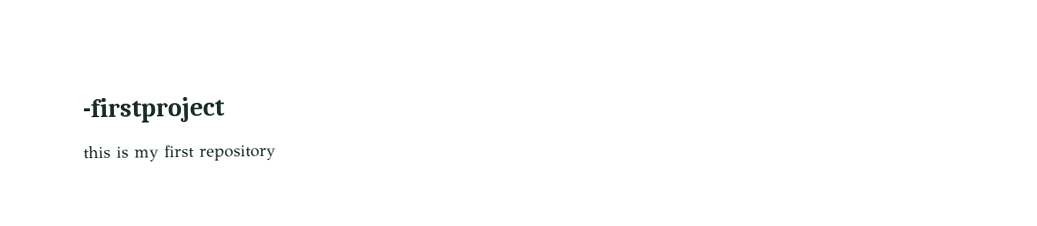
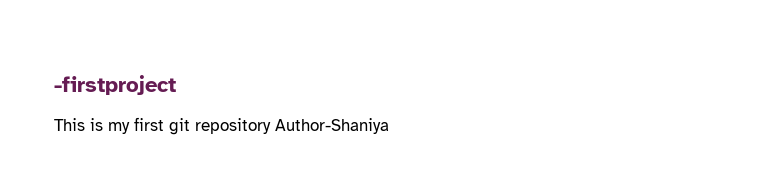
- this is my first repository
+ This is my first git repository Author-Shaniya

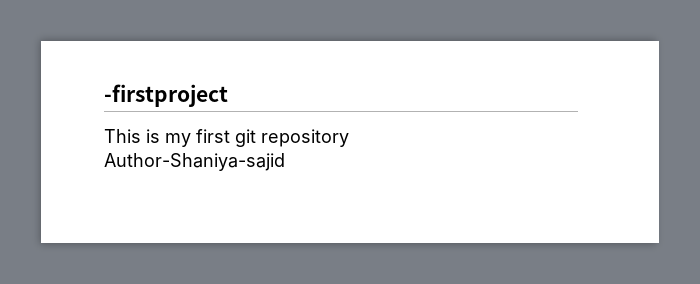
- This is my first git repository Author-Shaniya
+ This is my first git repository
+ Author-Shaniya-sajid

